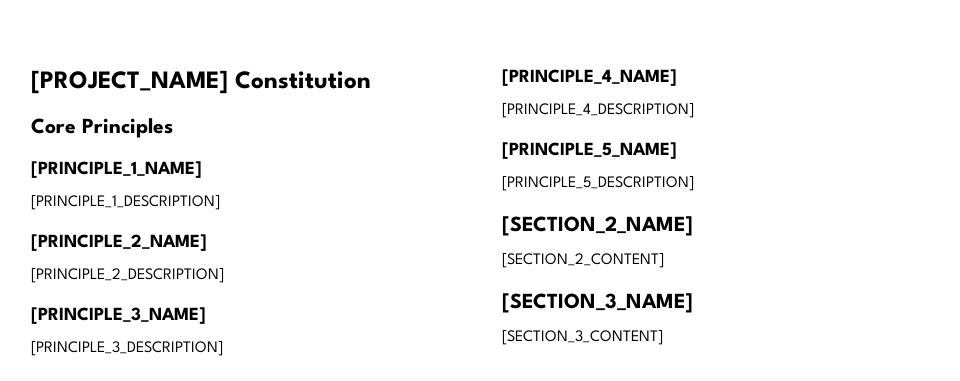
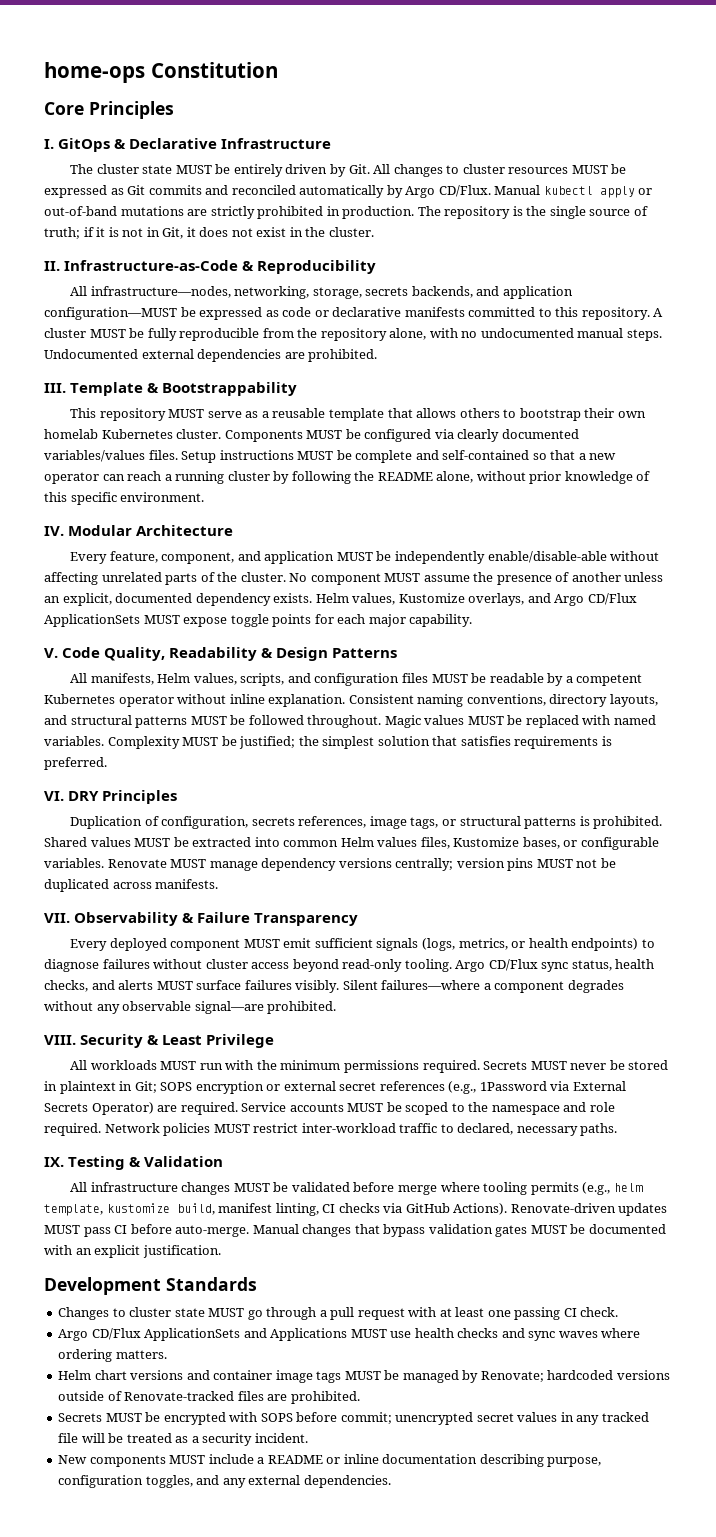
- [PROJECT_NAME] Constitution
+ home-ops Constitution
- [PRINCIPLE_1_NAME]
- [PRINCIPLE_1_DESCRIPTION]
- [PRINCIPLE_2_NAME]
- [PRINCIPLE_2_DESCRIPTION]
- [PRINCIPLE_3_NAME]
- [PRINCIPLE_3_DESCRIPTION]
- [PRINCIPLE_4_NAME]
- [PRINCIPLE_4_DESCRIPTION]
- [PRINCIPLE_5_NAME]
- [PRINCIPLE_5_DESCRIPTION]
- [SECTION_2_NAME]
- [SECTION_2_CONTENT]
- [SECTION_3_NAME]
- [SECTION_3_CONTENT]
+ I. GitOps & Declarative Infrastructure
+ The cluster state MUST be entirely driven by Git. All changes to cluster resources MUST be expressed as Git commits and reconciled automatically by Argo CD/Flux. Manual kubectl apply or out-of-band mutations are strictly prohibited in production. The repository is the single source of truth; if it is not in Git, it does not exist in the cluster.
+ II. Infrastructure-as-Code & Reproducibility
+ All infrastructure—nodes, networking, storage, secrets backends, and application configuration—MUST be expressed as code or declarative manifests committed to this repository. A cluster MUST be fully reproducible from the repository alone, with no undocumented manual steps. Undocumented external dependencies are prohibited.
+ III. Template & Bootstrappability
+ This repository MUST serve as a reusable template that allows others to bootstrap their own homelab Kubernetes cluster. Components MUST be configured via clearly documented variables/values files. Setup instructions MUST be complete and self-contained so that a new operator can reach a running cluster by following the README alone, without prior knowledge of this specific environment.
+ IV. Modular Architecture
+ Every feature, component, and application MUST be independently enable/disable-able without affecting unrelated parts of the cluster. No component MUST assume the presence of another unless an explicit, documented dependency exists. Helm values, Kustomize overlays, and Argo CD/Flux ApplicationSets MUST expose toggle points for each major capability.
+ V. Code Quality, Readability & Design Patterns
+ All manifests, Helm values, scripts, and configuration files MUST be readable by a competent Kubernetes operator without inline explanation. Consistent naming conventions, directory layouts, and structural patterns MUST be followed throughout. Magic values MUST be replaced with named variables. Complexity MUST be justified; the simplest solution that satisfies requirements is preferred.
+ VI. DRY Principles
+ Duplication of configuration, secrets references, image tags, or structural patterns is prohibited. Shared values MUST be extracted into common Helm values files, Kustomize bases, or configurable variables. Renovate MUST manage dependency versions centrally; version pins MUST not be duplicated across manifests.
+ VII. Observability & Failure Transparency
+ Every deployed component MUST emit sufficient signals (logs, metrics, or health endpoints) to diagnose failures without cluster access beyond read-only tooling. Argo CD/Flux sync status, health checks, and alerts MUST surface failures visibly. Silent failures—where a component degrades without any observable signal—are prohibited.
+ VIII. Security & Least Privilege
+ All workloads MUST run with the minimum permissions required. Secrets MUST never be stored in plaintext in Git; SOPS encryption or external secret references (e.g., 1Password via External Secrets Operator) are required. Service accounts MUST be scoped to the namespace and role required. Network policies MUST restrict inter-workload traffic to declared, necessary paths.
+ IX. Testing & Validation
+ All infrastructure changes MUST be validated before merge where tooling permits (e.g., helm template, kustomize build, manifest linting, CI checks via GitHub Actions). Renovate-driven updates MUST pass CI before auto-merge. Manual changes that bypass validation gates MUST be documented with an explicit justification.
+ Development Standards
+ Changes to cluster state MUST go through a pull request with at least one passing CI check.
+ Argo CD/Flux ApplicationSets and Applications MUST use health checks and sync waves where ordering matters.
+ Helm chart versions and container image tags MUST be managed by Renovate; hardcoded versions outside of Renovate-tracked files are prohibited.
+ Secrets MUST be encrypted with SOPS before commit; unencrypted secret values in any tracked file will be treated as a security incident.
+ New components MUST include a README or inline documentation describing purpose, configuration toggles, and any external dependencies.

